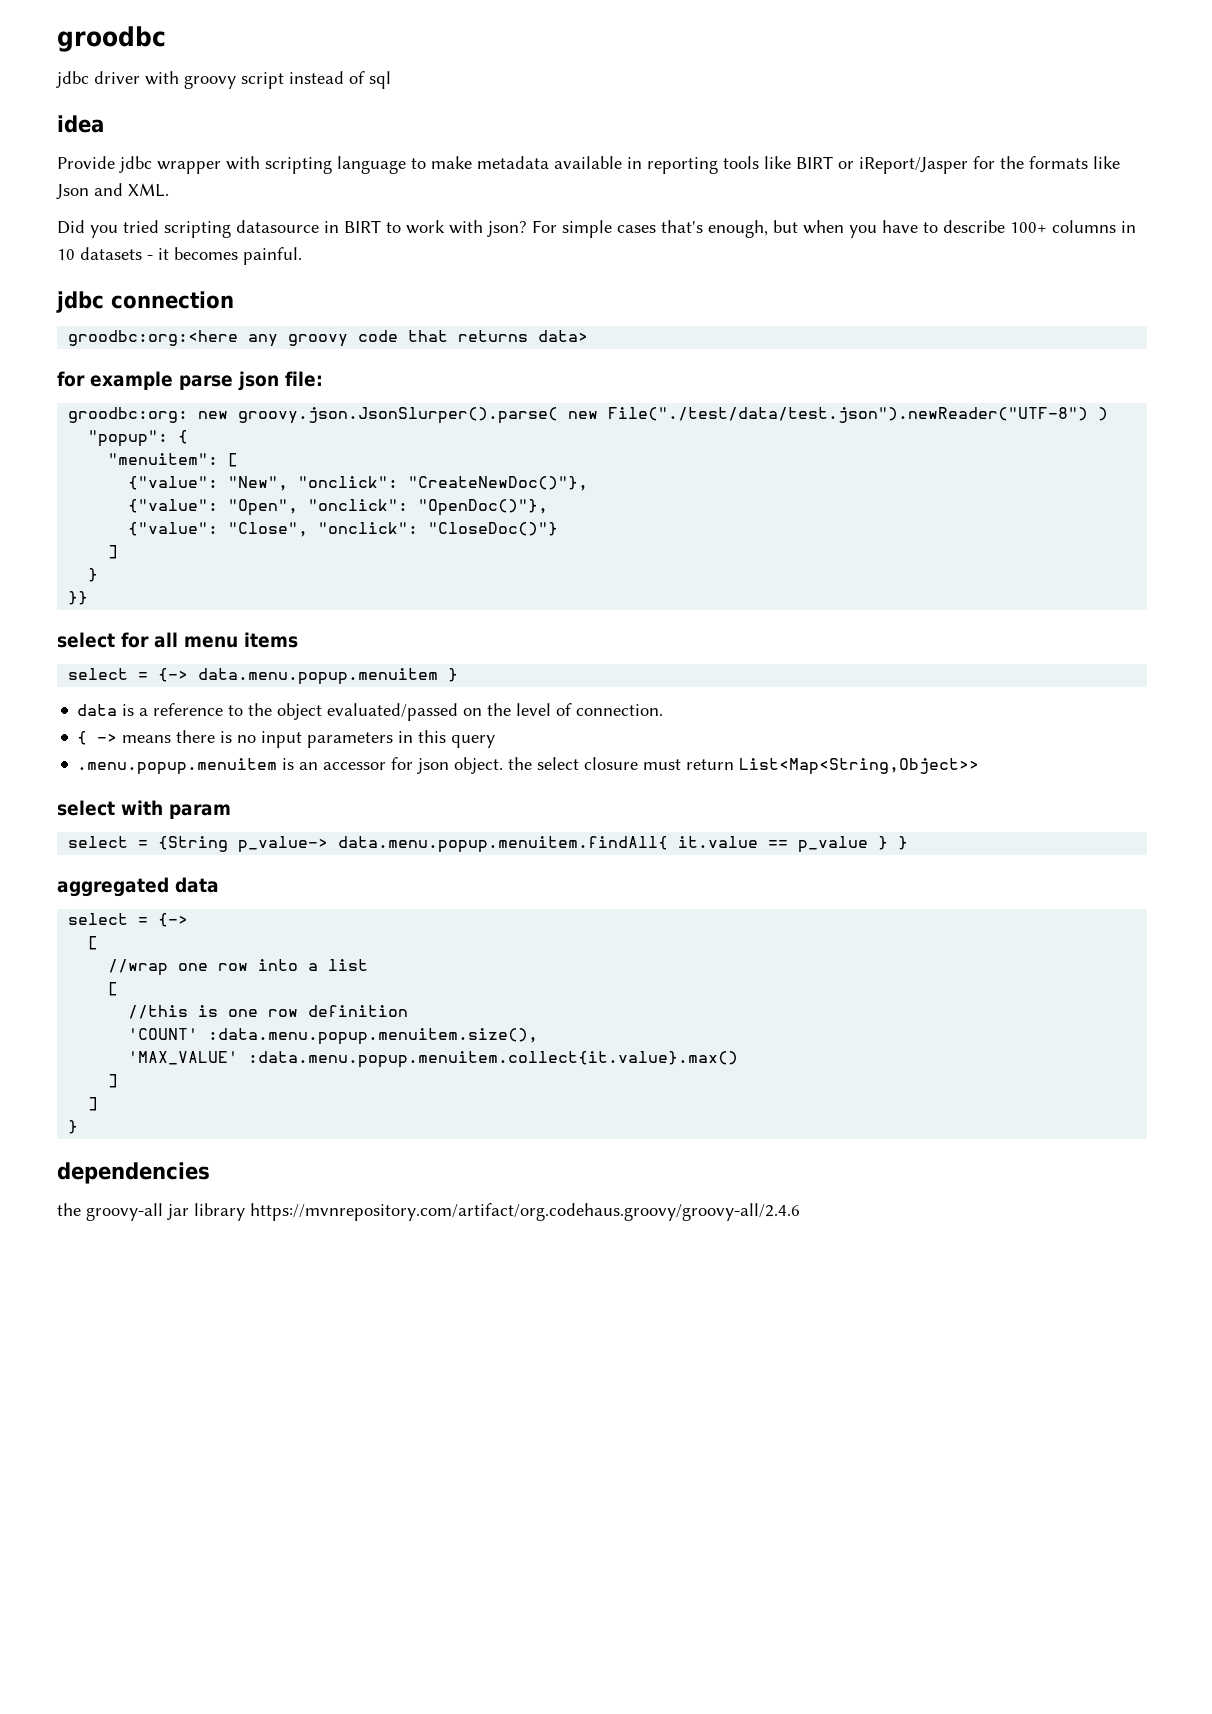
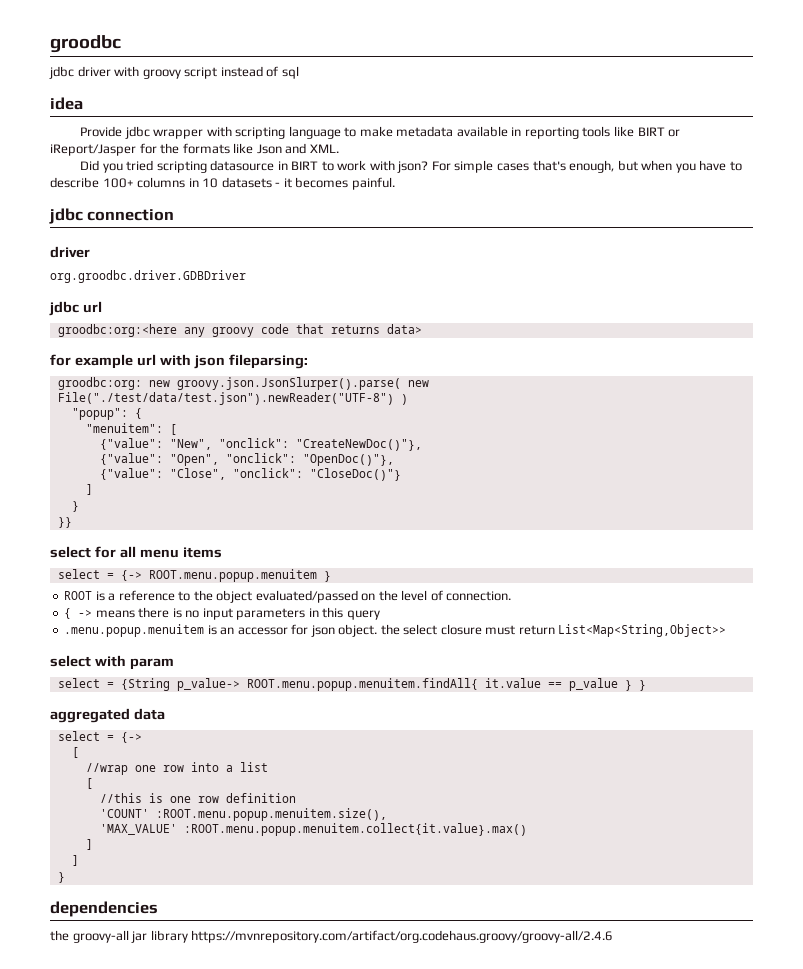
  jdbc connection
+ driver
+ org.groodbc.driver.GDBDriver
+ jdbc url
- for example parse json file:
+ for example url with json fileparsing:
- select = {-> data.menu.popup.menuitem }
- data is a reference to the object evaluated/passed on the level of connection.
+ select = {-> ROOT.menu.popup.menuitem }
+ ROOT is a reference to the object evaluated/passed on the level of connection.
- select = {String p_value-> data.menu.popup.menuitem.findAll{ it.value == p_value } }
+ select = {String p_value-> ROOT.menu.popup.menuitem.findAll{ it.value == p_value } }
- 'COUNT' :data.menu.popup.menuitem.size(),
+ 'COUNT' :ROOT.menu.popup.menuitem.size(),
- 'MAX_VALUE' :data.menu.popup.menuitem.collect{it.value}.max()
+ 'MAX_VALUE' :ROOT.menu.popup.menuitem.collect{it.value}.max()

